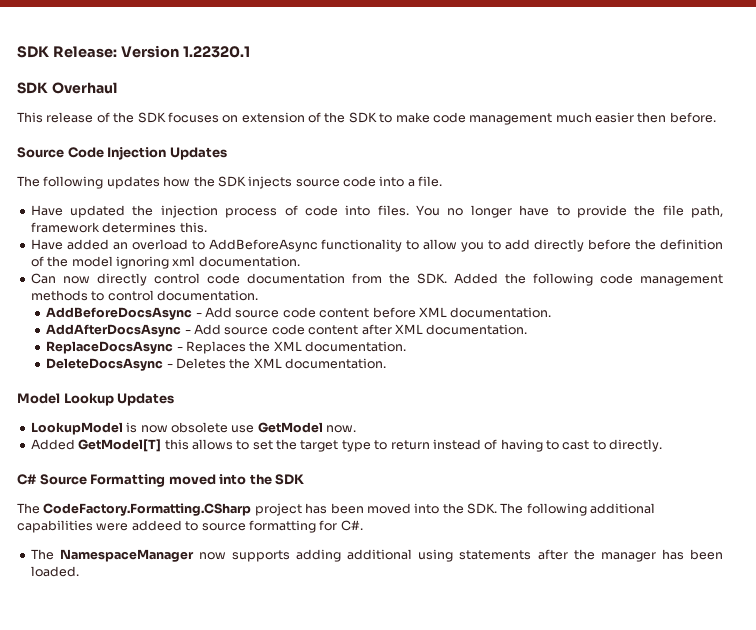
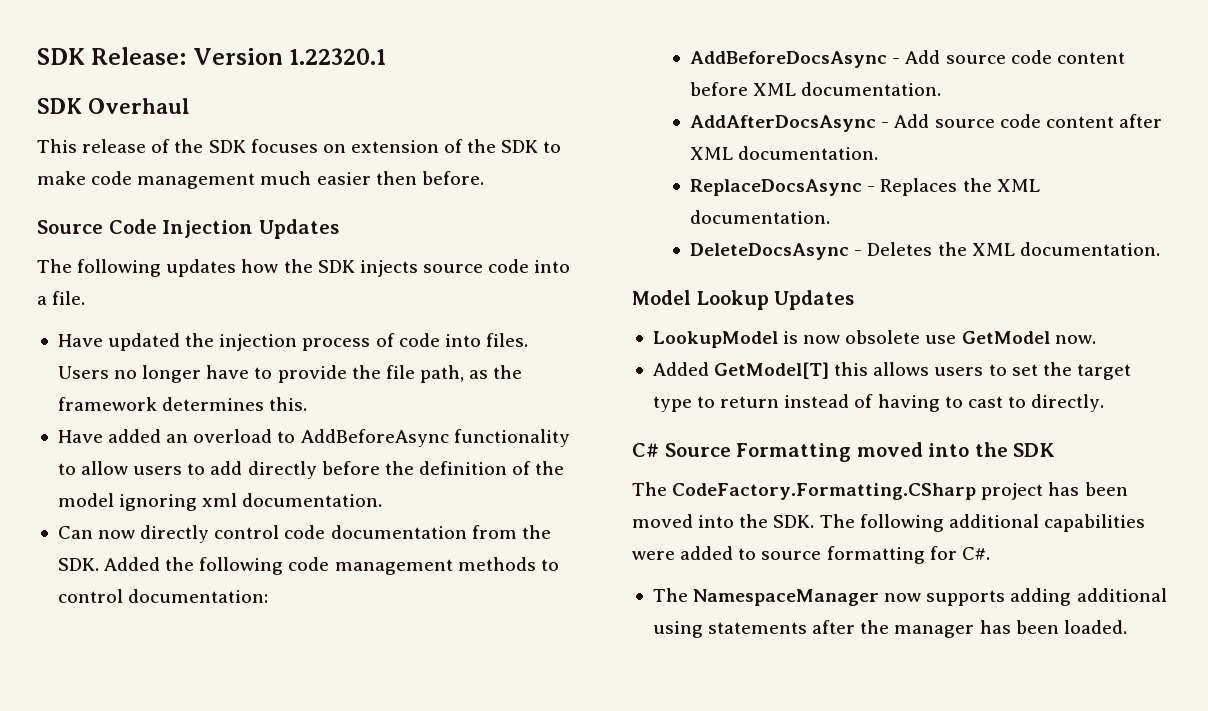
- You no longer have to provide the file path, framework determines this.
+ Users no longer have to provide the file path, as the framework determines this.
- Have added an overload to AddBeforeAsync functionality to allow you to add directly before the definition of the model ignoring xml documentation.
+ Have added an overload to AddBeforeAsync functionality to allow users to add directly before the definition of the model ignoring xml documentation.
- Can now directly control code documentation from the SDK. Added the following code management methods to control documentation.
+ Can now directly control code documentation from the SDK. Added the following code management methods to control documentation:
- Added GetModel[T] this allows to set the target type to return instead of having to cast to directly.
+ Added GetModel[T] this allows users to set the target type to return instead of having to cast to directly.
- The CodeFactory.Formatting.CSharp project has been moved into the SDK. The following additional capabilities were addeed to source formatting for C#.
+ The CodeFactory.Formatting.CSharp project has been moved into the SDK. The following additional capabilities were added to source formatting for C#.

